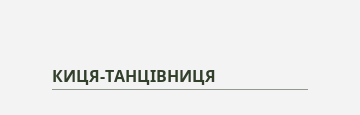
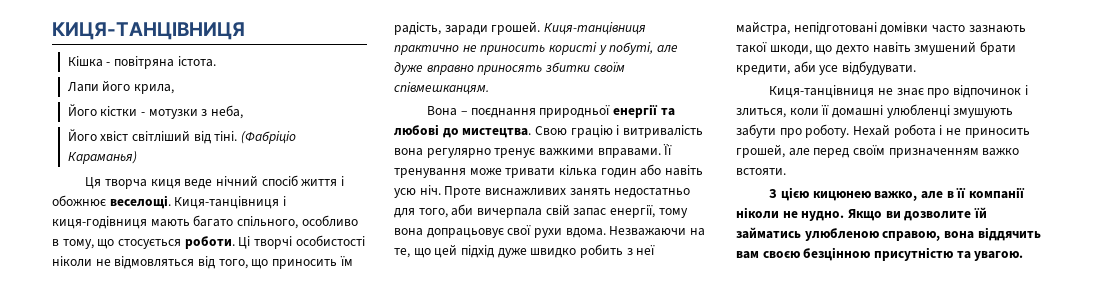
+ Кішка - повітряна істота.
+ Лапи його крила,
+ Його кістки - мотузки з неба,
+ Його хвіст світліший від тіні. (Фабріціо Караманья)
+ Ця творча киця веде нічний спосіб життя і обожнює веселощі. Киця-танцівниця і киця-годівниця мають багато спільного, особливо в тому, що стосується роботи. Ці творчі особистості ніколи не відмовляться від того, що приносить їм радість, заради грошей. Киця-танцівниця практично не приносить користі у побуті, але дуже вправно приносять збитки своїм співмешканцям.
+ Вона – поєднання природньої енергії та любові до мистецтва. Свою грацію і витривалість вона регулярно тренує важкими вправами. Її тренування може тривати кілька годин або навіть усю ніч. Проте виснажливих занять недостатньо для того, аби вичерпала свій запас енергії, тому вона допрацьовує свої рухи вдома. Незважаючи на те, що цей підхід дуже швидко робить з неї майстра, непідготовані домівки часто зазнають такої шкоди, що дехто навіть змушений брати кредити, аби усе відбудувати.
+ Киця-танцівниця не знає про відпочинок і злиться, коли її домашні улюбленці змушують забути про роботу. Нехай робота і не приносить грошей, але перед своїм призначенням важко встояти.
+ З цією кицюнею важко, але в її компанії ніколи не нудно. Якщо ви дозволите їй займатись улюбленою справою, вона віддячить вам своєю безцінною присутністю та увагою.

